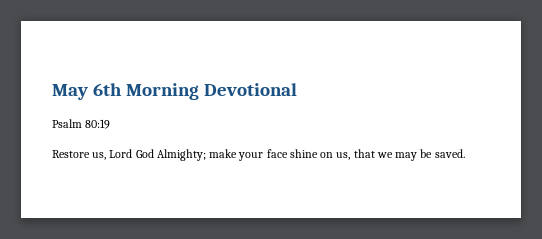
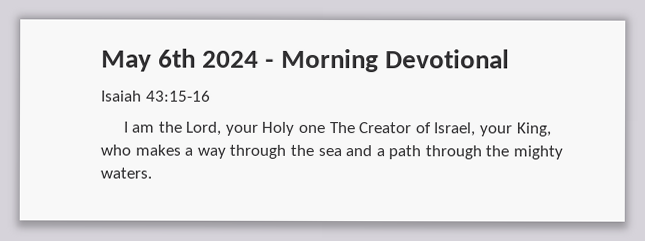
- May 6th Morning Devotional
+ May 6th 2024 - Morning Devotional
- Psalm 80:19
- Restore us, Lord God Almighty; make your face shine on us, that we may be saved.
+ Isaiah 43:15-16
+ I am the Lord, your Holy one The Creator of Israel, your King, who makes a way through the sea and a path through the mighty waters.

